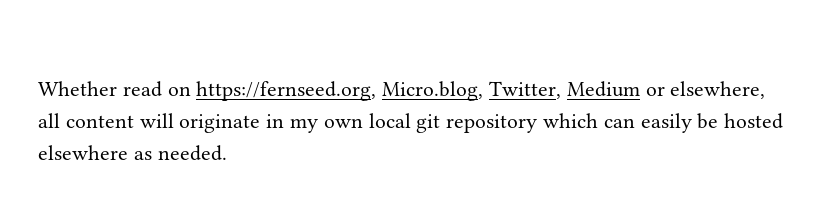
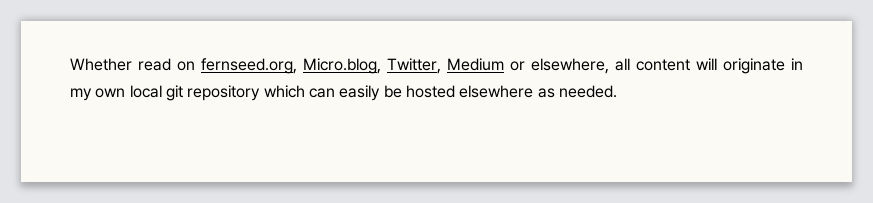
- Whether read on https://fernseed.org, Micro.blog, Twitter, Medium or elsewhere, all content will originate in my own local git repository which can easily be hosted elsewhere as needed.
+ Whether read on fernseed.org, Micro.blog, Twitter, Medium or elsewhere, all content will originate in my own local git repository which can easily be hosted elsewhere as needed.

